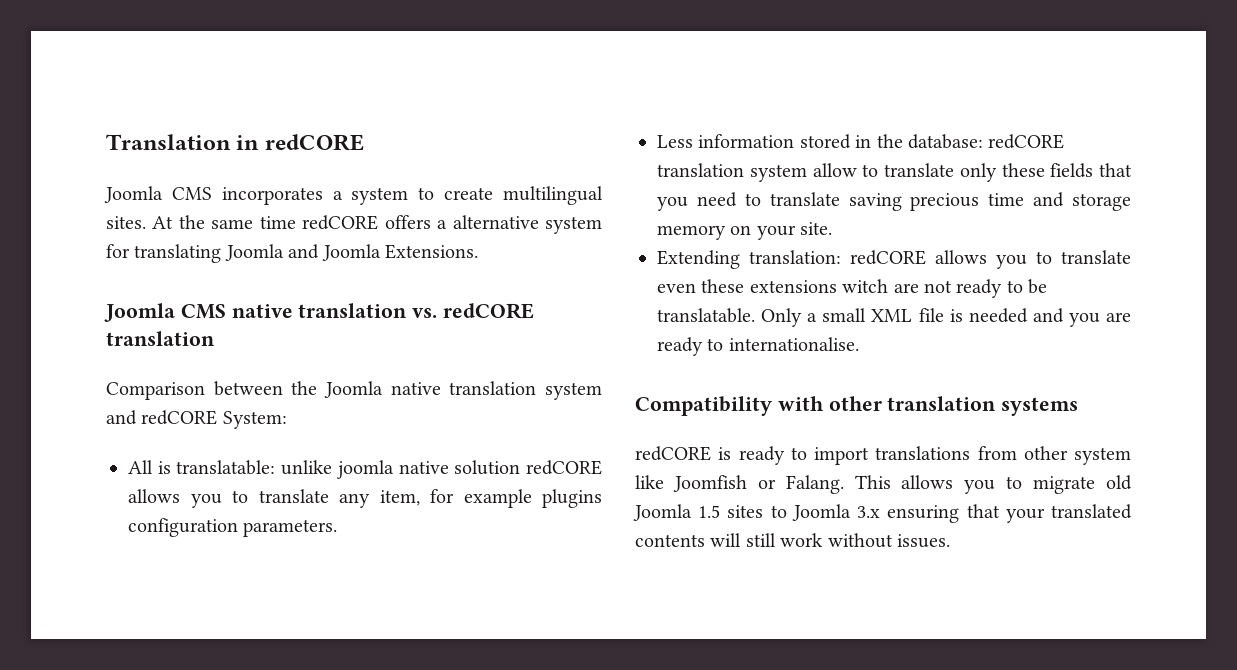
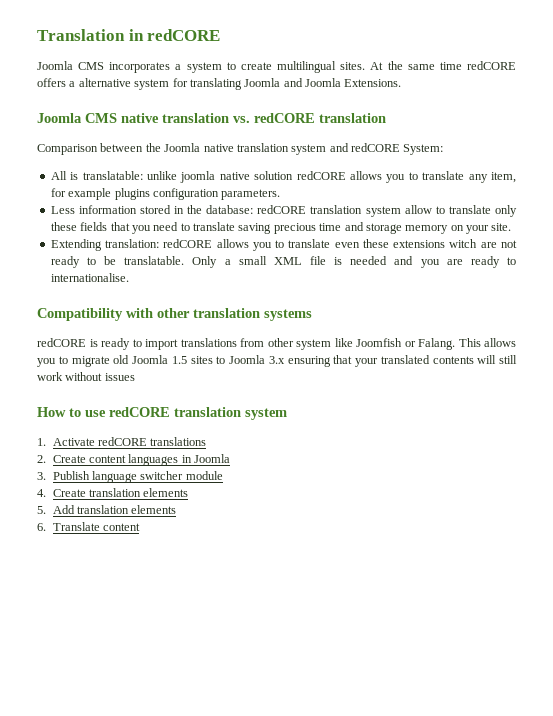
- This allows you to migrate old Joomla 1.5 sites to Joomla 3.x ensuring that your translated contents will still work without issues.
+ This allows you to migrate old Joomla 1.5 sites to Joomla 3.x ensuring that your translated contents will still work without issues
+ How to use redCORE translation system
+ 1. Activate redCORE translations
+ 2. Create content languages in Joomla
+ 3. Publish language switcher module
+ 4. Create translation elements
+ 5. Add translation elements
+ 6. Translate content

